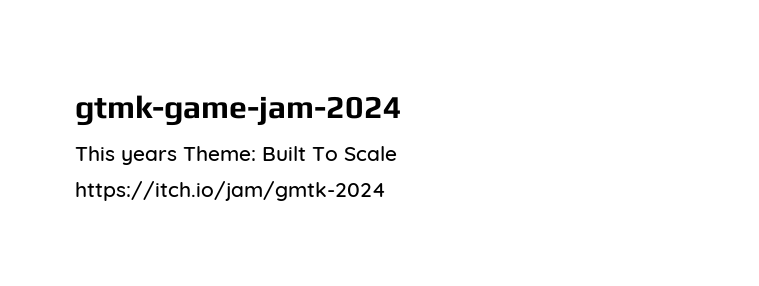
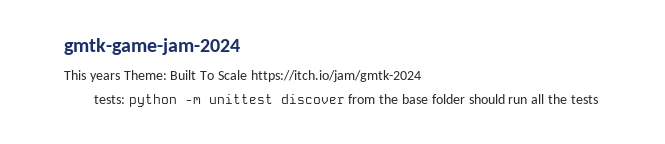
- gtmk-game-jam-2024
+ gmtk-game-jam-2024
+ tests: python -m unittest discover from the base folder should run all the tests

